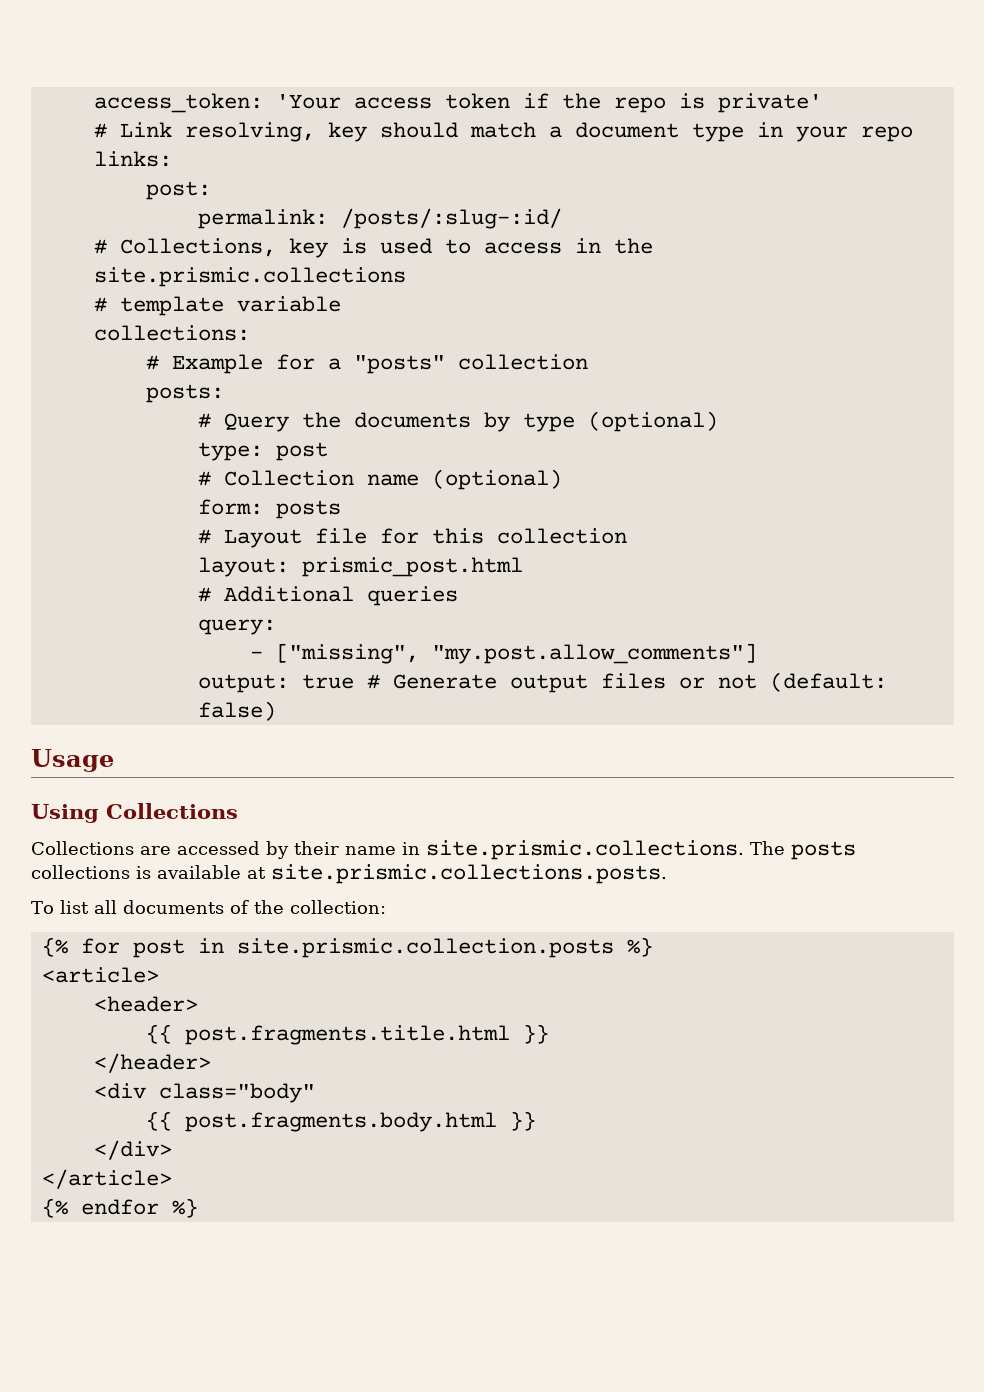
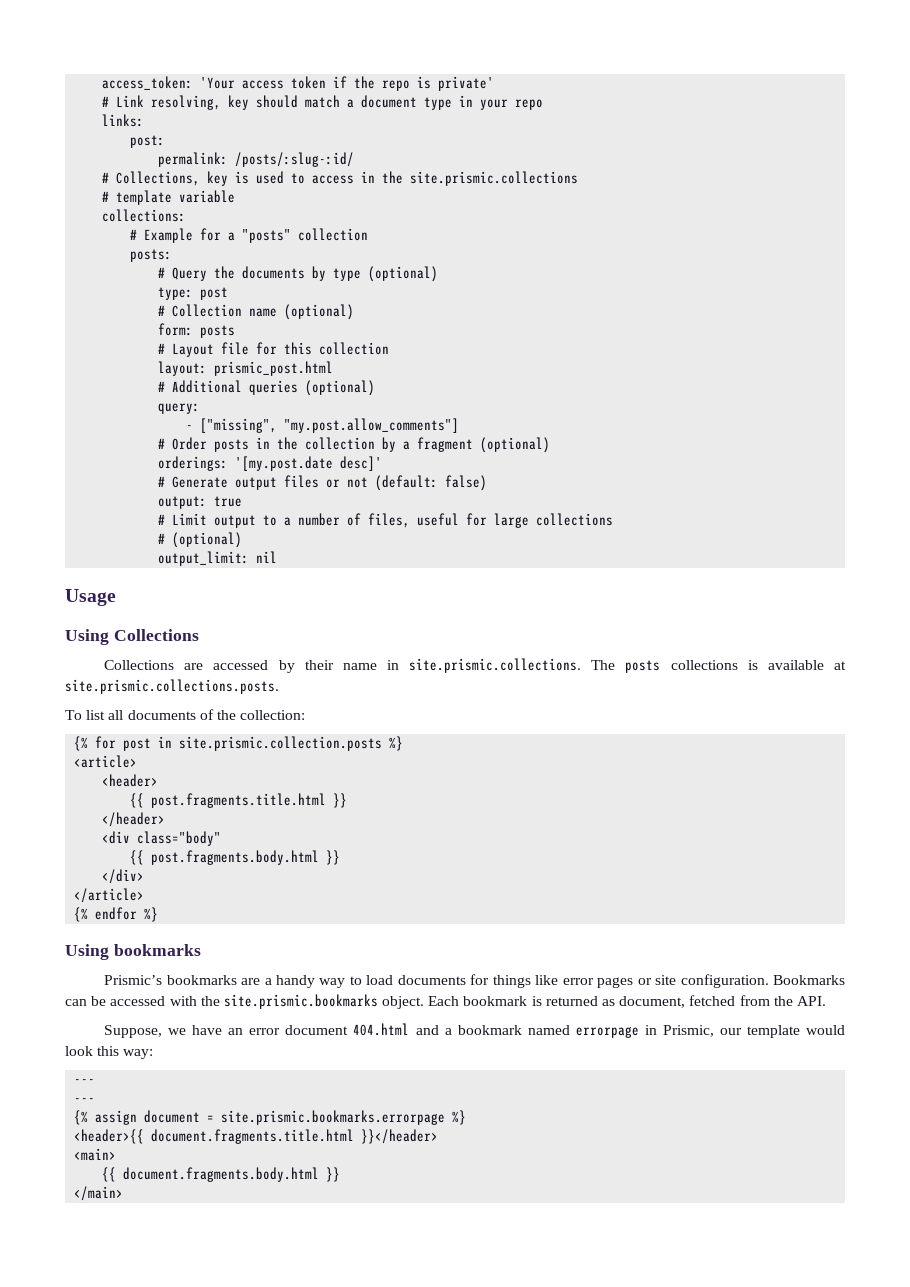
- # Additional queries
+ # Additional queries (optional)
- output: true # Generate output files or not (default: false)
+ # Order posts in the collection by a fragment (optional)
+ orderings: '[my.post.date desc]'
+ # Generate output files or not (default: false)
+ output: true
+ # Limit output to a number of files, useful for large collections
+ # (optional)
+ output_limit: nil
+ Using bookmarks
+ Prismic’s bookmarks are a handy way to load documents for things like error pages or site configuration. Bookmarks can be accessed with the site.prismic.bookmarks object. Each bookmark is returned as document, fetched from the API.
+ Suppose, we have an error document 404.html and a bookmark named errorpage in Prismic, our template would look this way:
+ ---
+ ---
+ {% assign document = site.prismic.bookmarks.errorpage %}
+ <header>{{ document.fragments.title.html }}</header>
+ <main>
+ {{ document.fragments.body.html }}
+ </main>

